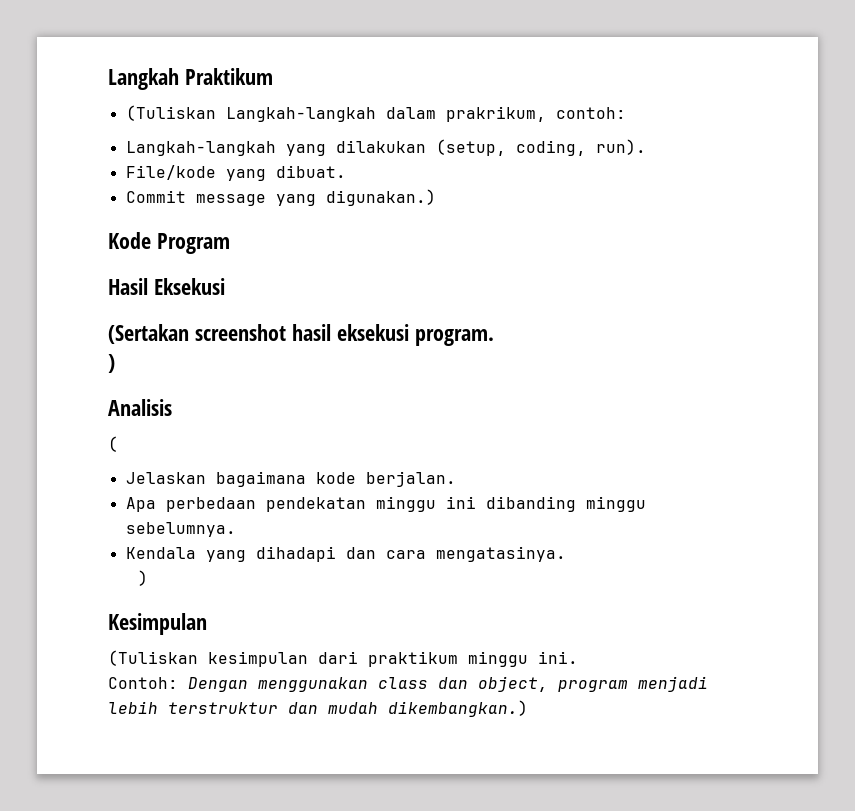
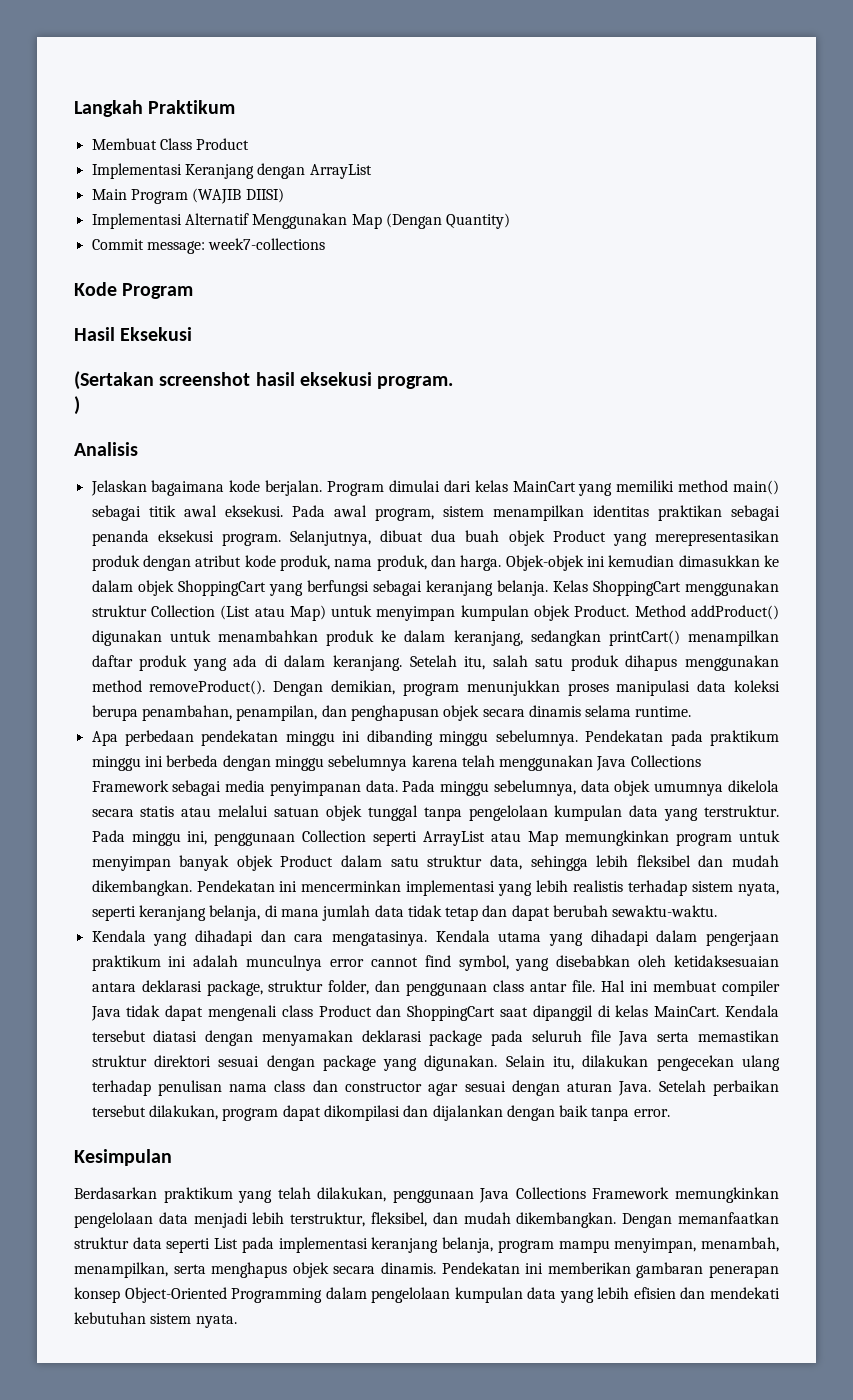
- (Tuliskan Langkah-langkah dalam prakrikum, contoh:
- Langkah-langkah yang dilakukan (setup, coding, run).
- File/kode yang dibuat.
- Commit message yang digunakan.)
+ Membuat Class Product
+ Implementasi Keranjang dengan ArrayList
+ Main Program (WAJIB DIISI)
+ Implementasi Alternatif Menggunakan Map (Dengan Quantity)
+ Commit message: week7-collections
- (
+ Program dimulai dari kelas MainCart yang memiliki method main() sebagai titik awal eksekusi. Pada awal program, sistem menampilkan identitas praktikan sebagai penanda eksekusi program. Selanjutnya, dibuat dua buah objek Product yang merepresentasikan produk dengan atribut kode produk, nama produk, dan harga. Objek-objek ini kemudian dimasukkan ke dalam objek ShoppingCart yang berfungsi sebagai keranjang belanja. Kelas ShoppingCart menggunakan struktur Collection (List atau Map) untuk menyimpan kumpulan objek Product. Method addProduct() digunakan untuk menambahkan produk ke dalam keranjang, sedangkan printCart() menampilkan daftar produk yang ada di dalam keranjang. Setelah itu, salah satu produk dihapus menggunakan method removeProduct(). Dengan demikian, program menunjukkan proses manipulasi data koleksi berupa penambahan, penampilan, dan penghapusan objek secara dinamis selama runtime.
+ Pendekatan pada praktikum minggu ini berbeda dengan minggu sebelumnya karena telah menggunakan Java Collections Framework sebagai media penyimpanan data. Pada minggu sebelumnya, data objek umumnya dikelola secara statis atau melalui satuan objek tunggal tanpa pengelolaan kumpulan data yang terstruktur. Pada minggu ini, penggunaan Collection seperti ArrayList atau Map memungkinkan program untuk menyimpan banyak objek Product dalam satu struktur data, sehingga lebih fleksibel dan mudah dikembangkan. Pendekatan ini mencerminkan implementasi yang lebih realistis terhadap sistem nyata, seperti keranjang belanja, di mana jumlah data tidak tetap dan dapat berubah sewaktu-waktu.
- Kendala yang dihadapi dan cara mengatasinya.
- )
+ Kendala yang dihadapi dan cara mengatasinya. Kendala utama yang dihadapi dalam pengerjaan praktikum ini adalah munculnya error cannot find symbol, yang disebabkan oleh ketidaksesuaian antara deklarasi package, struktur folder, dan penggunaan class antar file. Hal ini membuat compiler Java tidak dapat mengenali class Product dan ShoppingCart saat dipanggil di kelas MainCart. Kendala tersebut diatasi dengan menyamakan deklarasi package pada seluruh file Java serta memastikan struktur direktori sesuai dengan package yang digunakan. Selain itu, dilakukan pengecekan ulang terhadap penulisan nama class dan constructor agar sesuai dengan aturan Java. Setelah perbaikan tersebut dilakukan, program dapat dikompilasi dan dijalankan dengan baik tanpa error.
  Kesimpulan
- (Tuliskan kesimpulan dari praktikum minggu ini.
- Contoh: Dengan menggunakan class dan object, program menjadi lebih terstruktur dan mudah dikembangkan.)
+ Berdasarkan praktikum yang telah dilakukan, penggunaan Java Collections Framework memungkinkan pengelolaan data menjadi lebih terstruktur, fleksibel, dan mudah dikembangkan. Dengan memanfaatkan struktur data seperti List pada implementasi keranjang belanja, program mampu menyimpan, menambah, menampilkan, serta menghapus objek secara dinamis. Pendekatan ini memberikan gambaran penerapan konsep Object-Oriented Programming dalam pengelolaan kumpulan data yang lebih efisien dan mendekati kebutuhan sistem nyata.

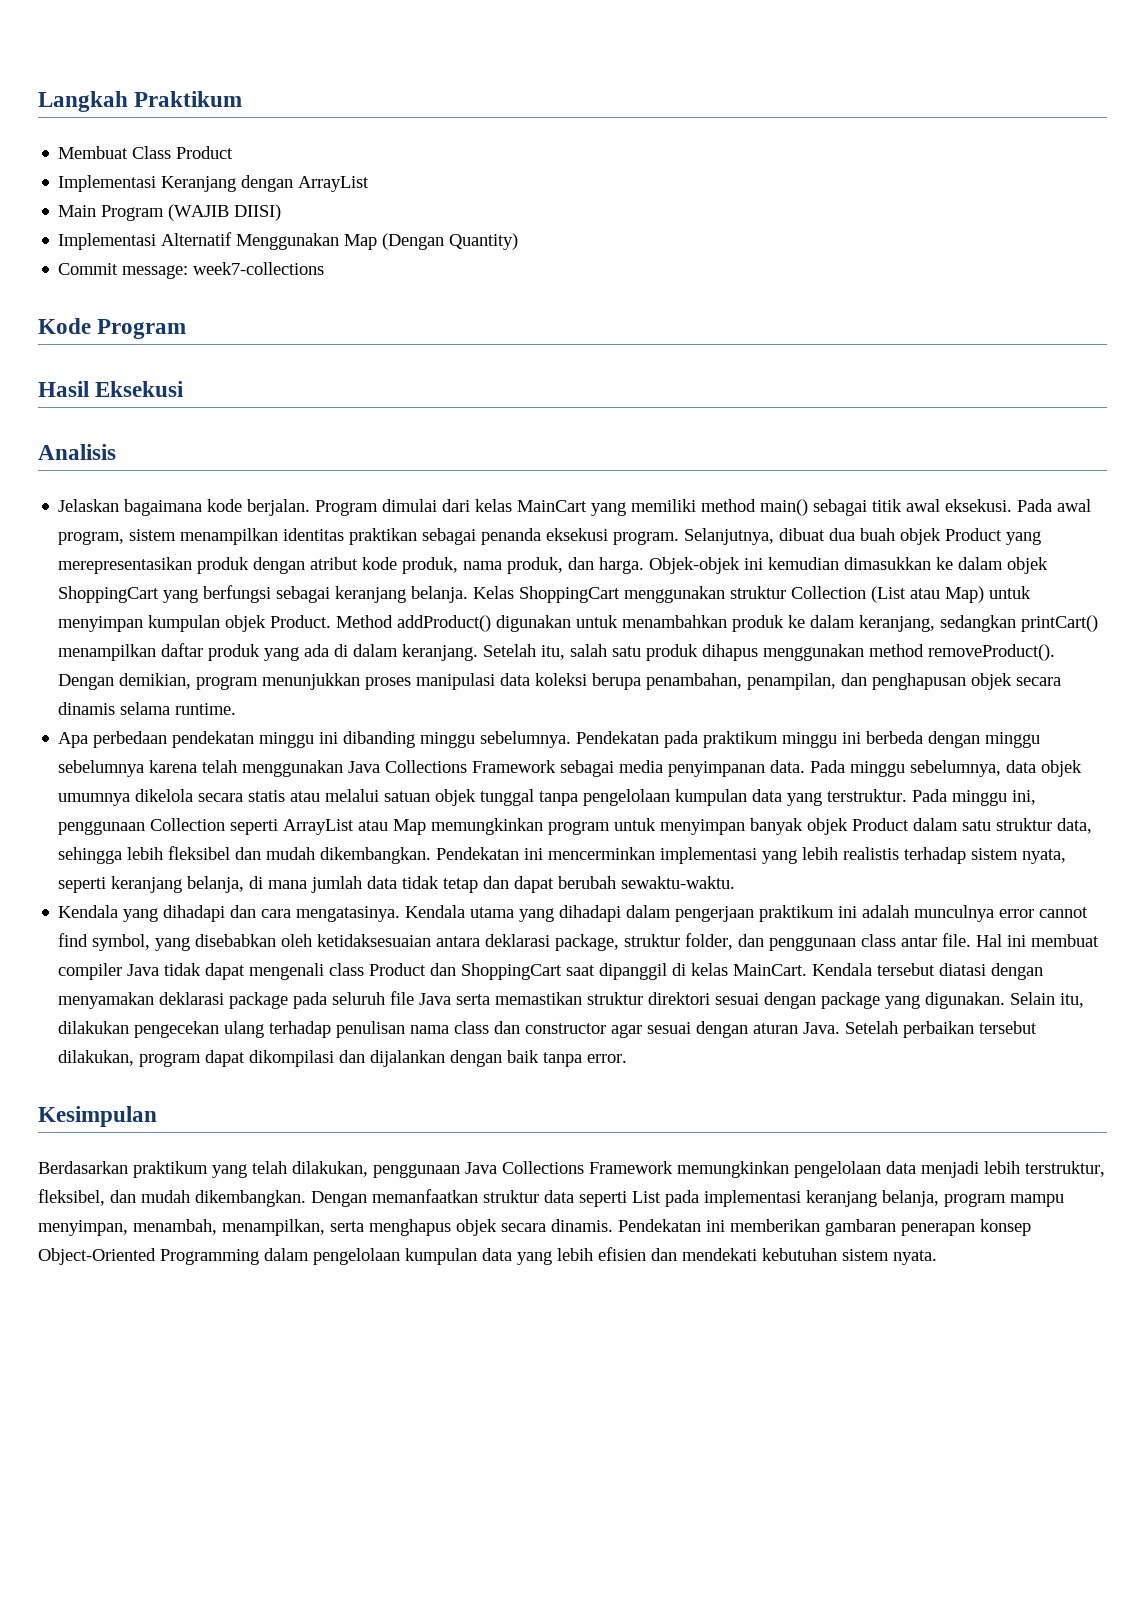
- (Sertakan screenshot hasil eksekusi program.
- )

